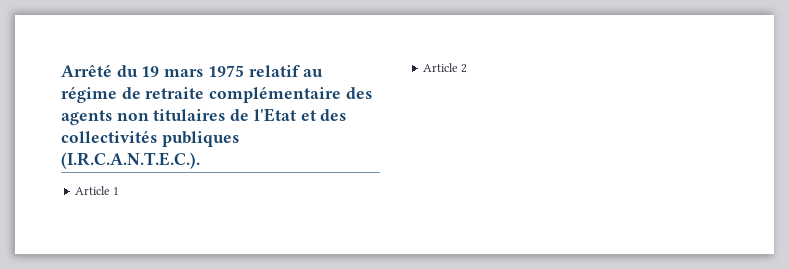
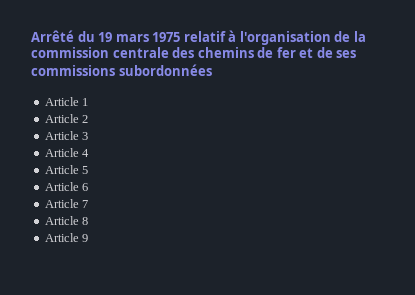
- Arrêté du 19 mars 1975 relatif au régime de retraite complémentaire des agents non titulaires de l'Etat et des collectivités publiques (I.R.C.A.N.T.E.C.).
+ Arrêté du 19 mars 1975 relatif à l'organisation de la commission centrale des chemins de fer et de ses commissions subordonnées
  Article 1
  Article 2
+ Article 3
+ Article 4
+ Article 5
+ Article 6
+ Article 7
+ Article 8
+ Article 9

